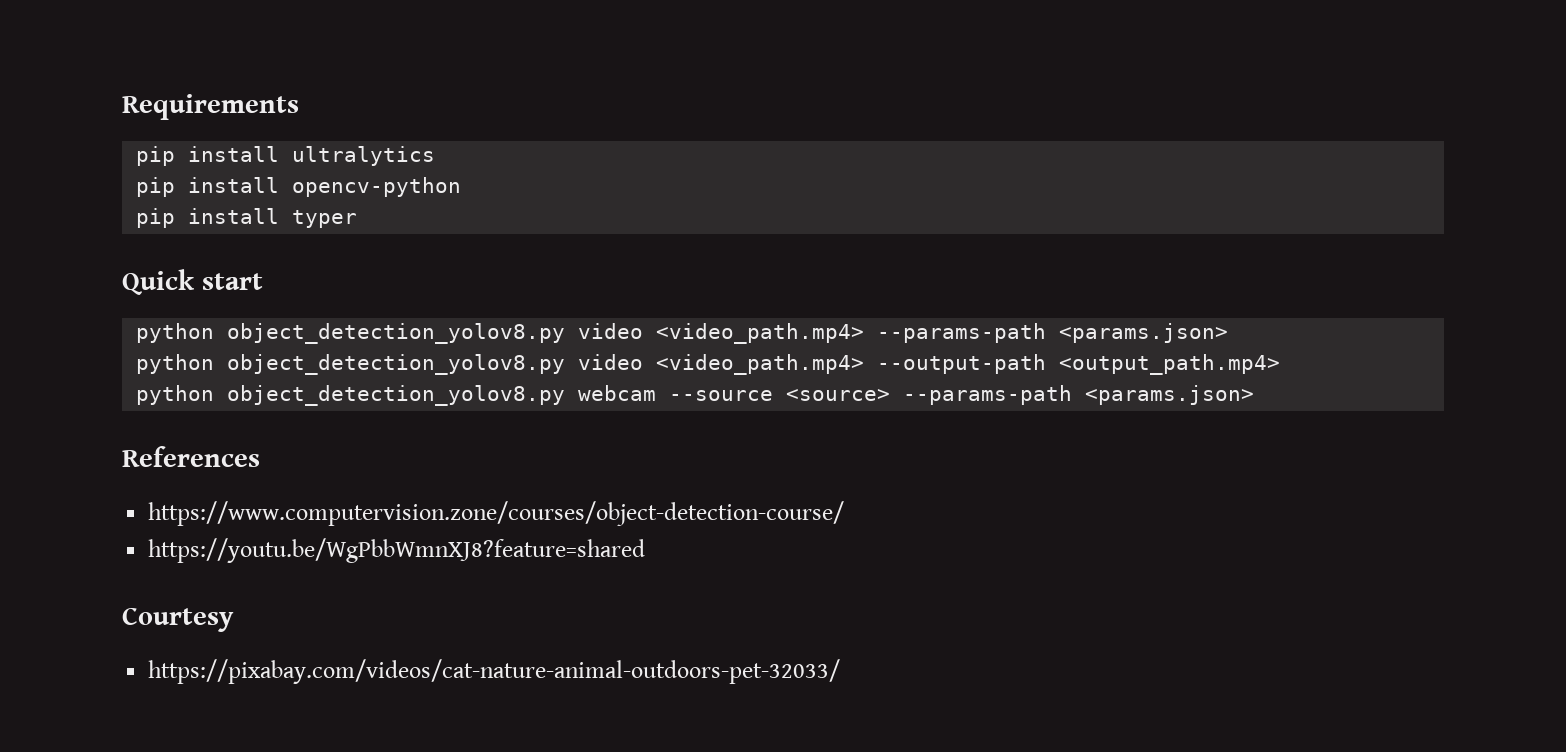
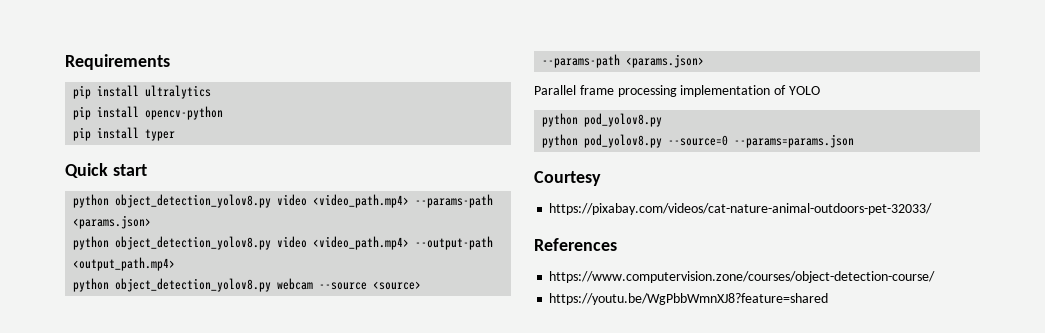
+ Parallel frame processing implementation of YOLO
+ python pod_yolov8.py
+ python pod_yolov8.py --source=0 --params=params.json
+ Courtesy
+ https://pixabay.com/videos/cat-nature-animal-outdoors-pet-32033/
- Courtesy
- https://pixabay.com/videos/cat-nature-animal-outdoors-pet-32033/

